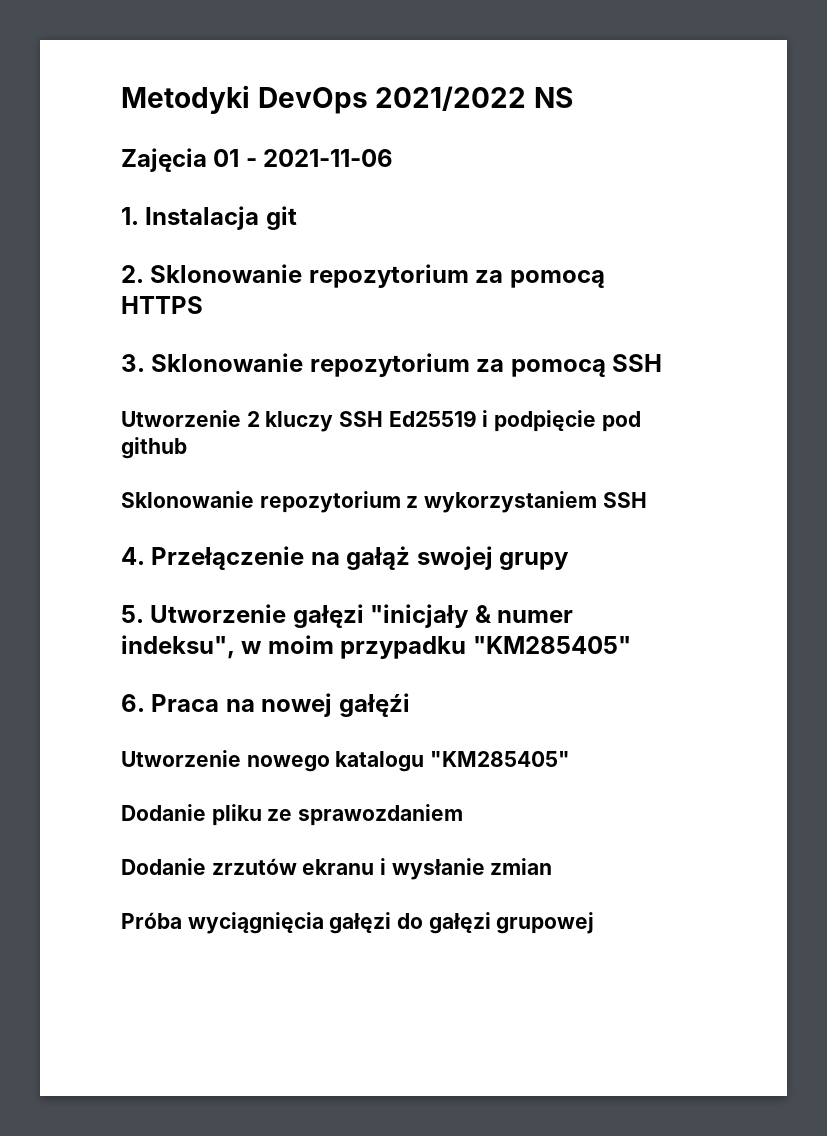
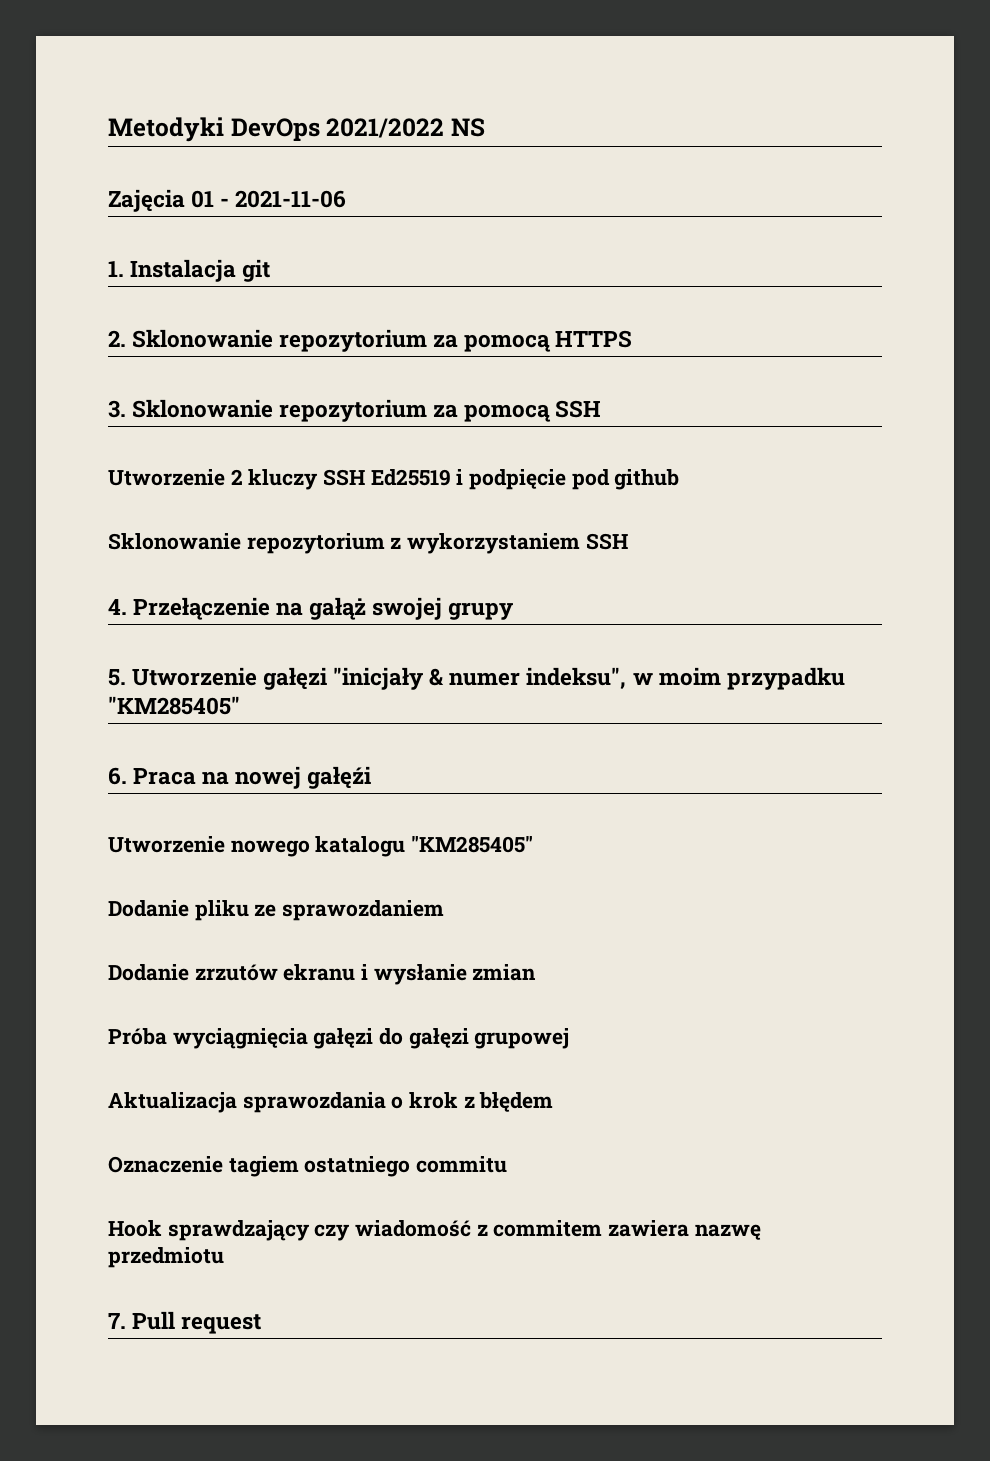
+ Aktualizacja sprawozdania o krok z błędem
+ Oznaczenie tagiem ostatniego commitu
+ Hook sprawdzający czy wiadomość z commitem zawiera nazwę przedmiotu
+ 7. Pull request

